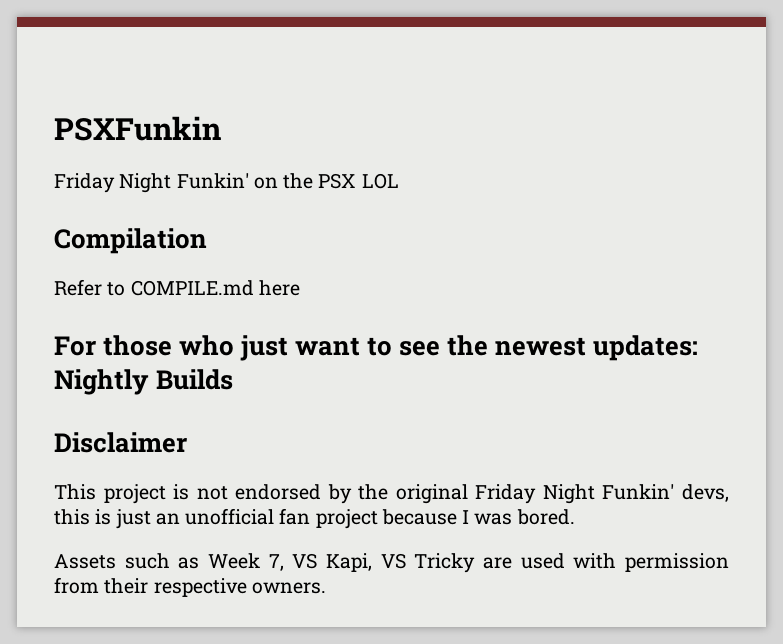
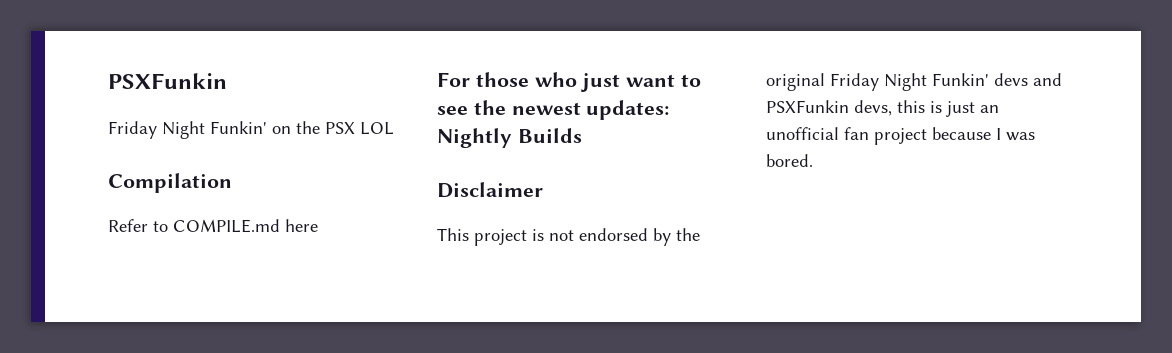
- This project is not endorsed by the original Friday Night Funkin' devs, this is just an unofficial fan project because I was bored.
+ This project is not endorsed by the original Friday Night Funkin' devs and PSXFunkin devs, this is just an unofficial fan project because I was bored.
- Assets such as Week 7, VS Kapi, VS Tricky are used with permission from their respective owners.

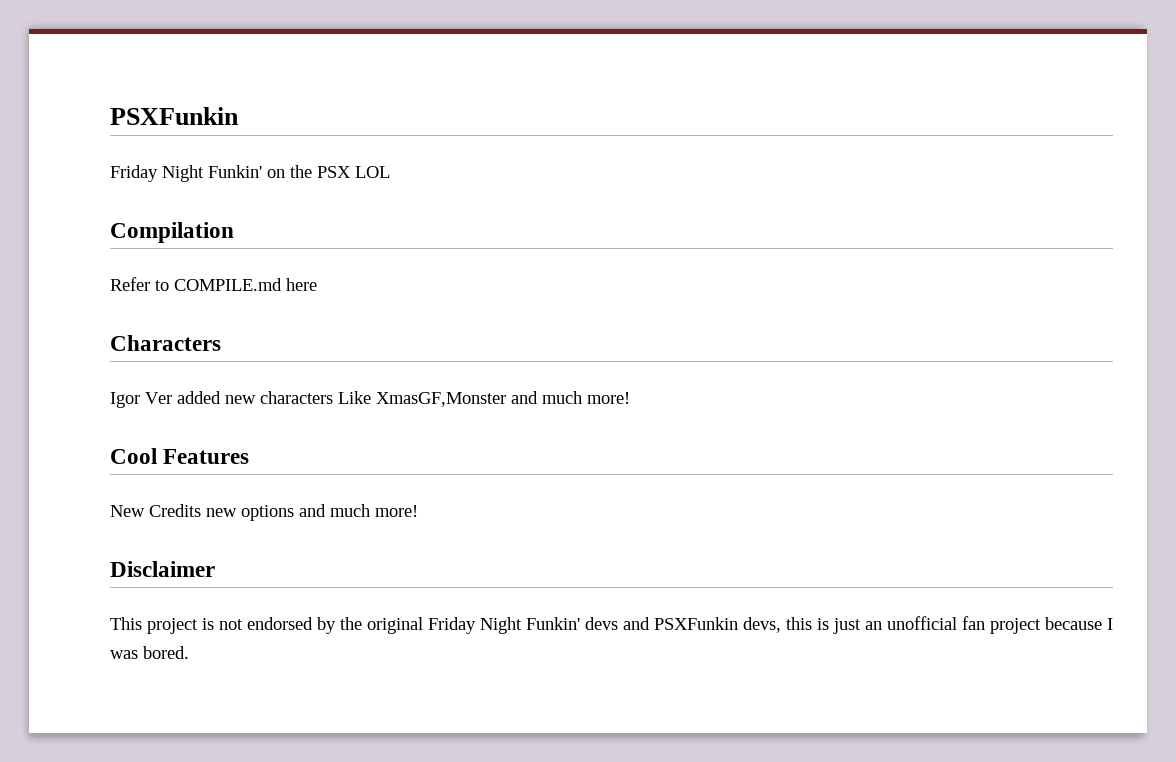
- For those who just want to see the newest updates: Nightly Builds
+ Characters
+ Igor Ver added new characters Like XmasGF,Monster and much more!
+ Cool Features
+ New Credits new options and much more!

